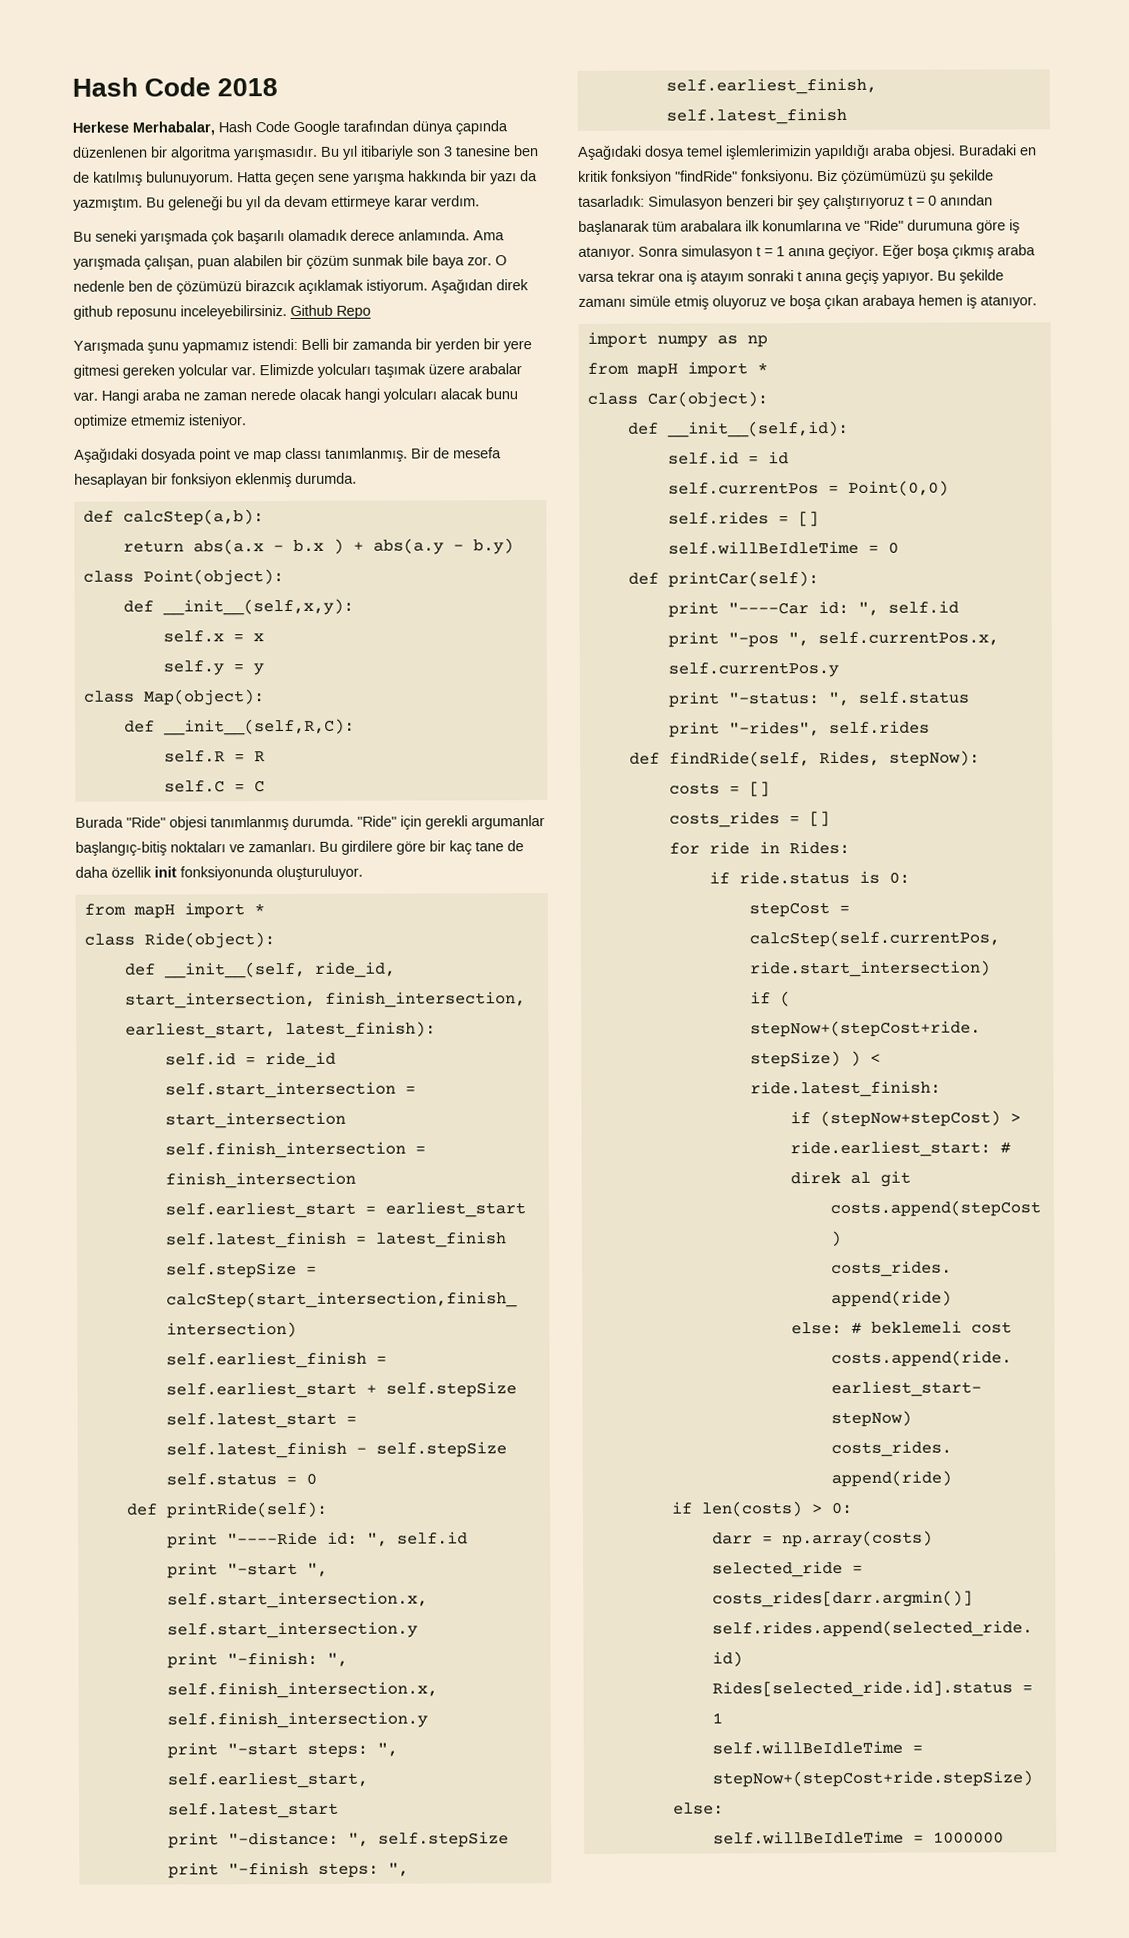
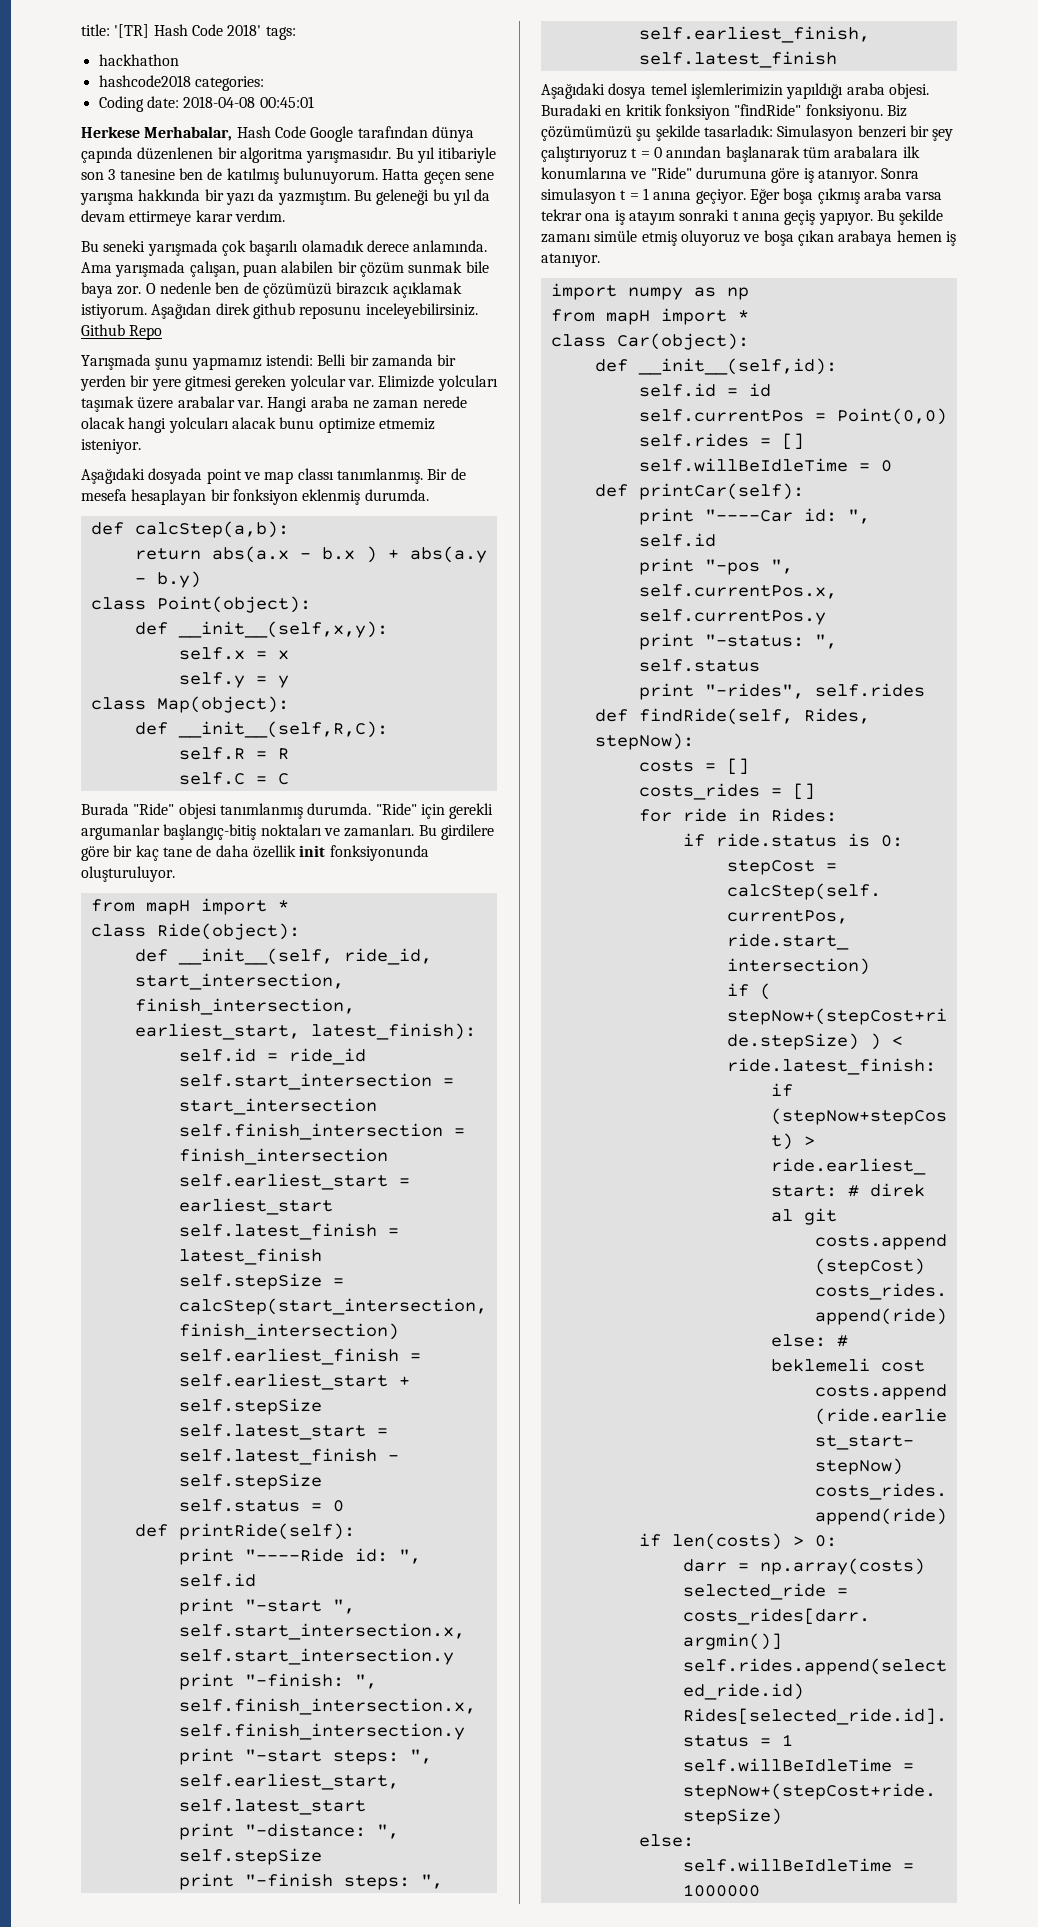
- Hash Code 2018
+ title: '[TR] Hash Code 2018' tags:
+ hackhathon
+ hashcode2018 categories:
+ Coding date: 2018-04-08 00:45:01

